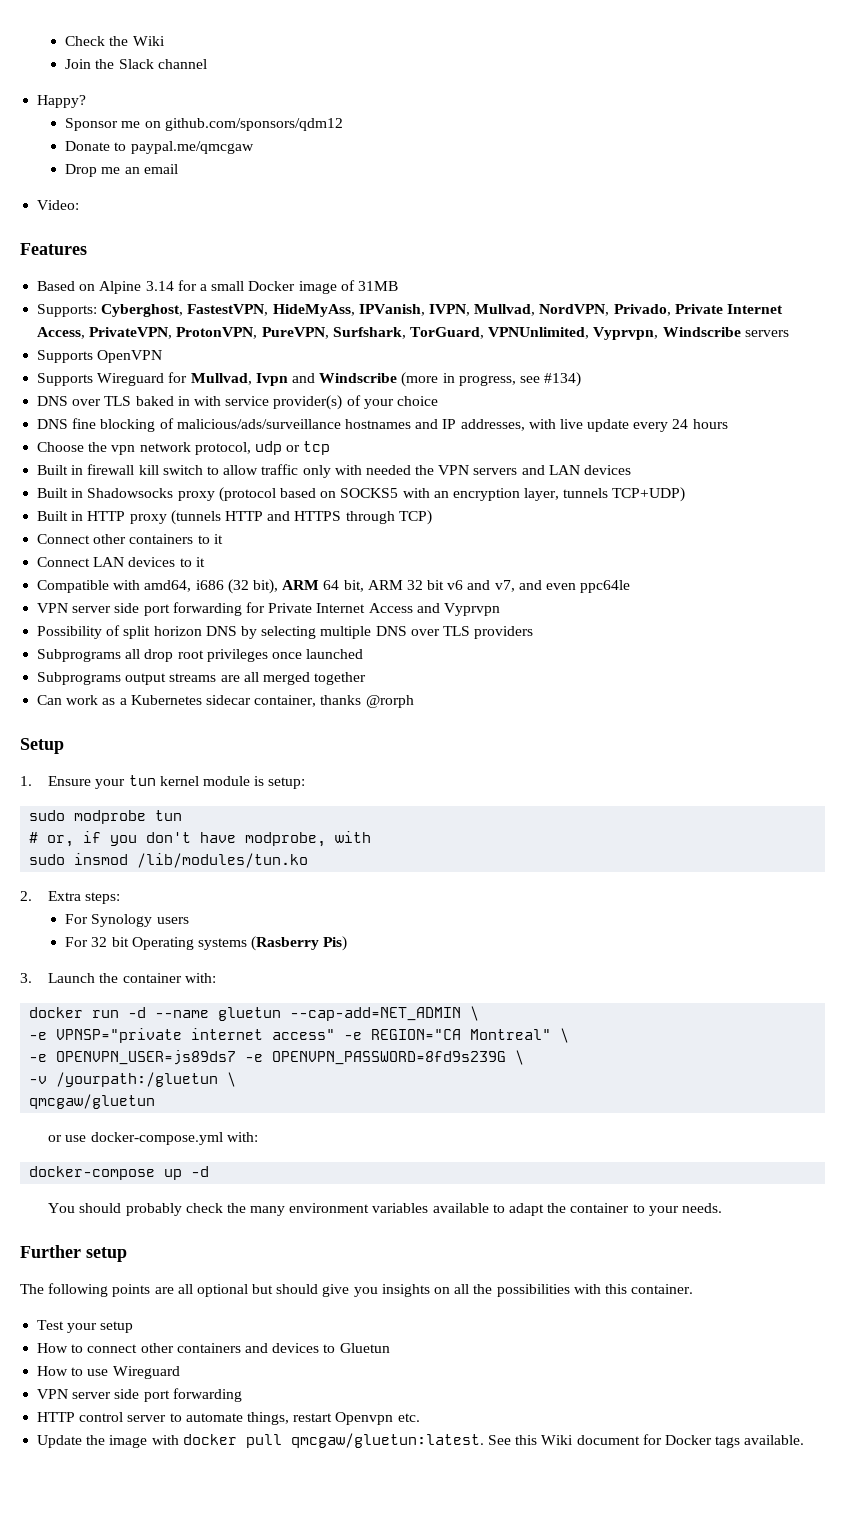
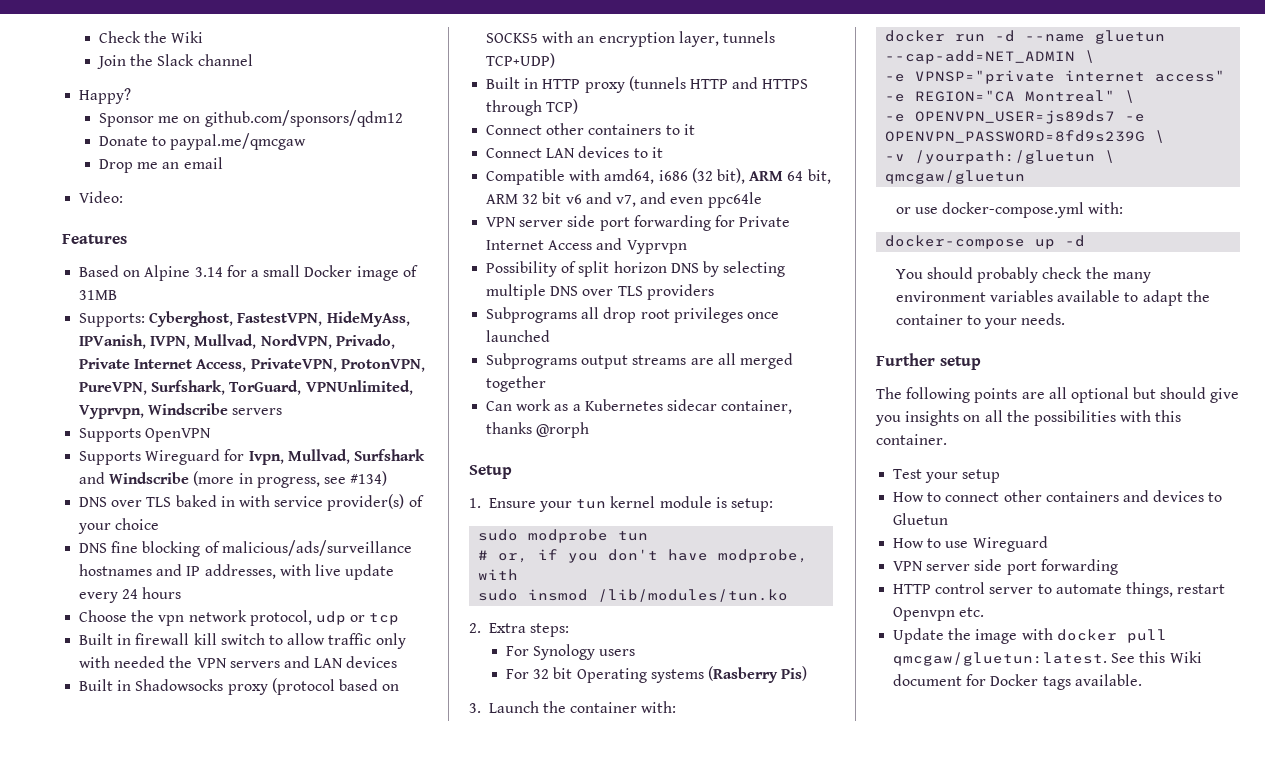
- Supports Wireguard for Mullvad, Ivpn and Windscribe (more in progress, see #134)
+ Supports Wireguard for Ivpn, Mullvad, Surfshark and Windscribe (more in progress, see #134)

